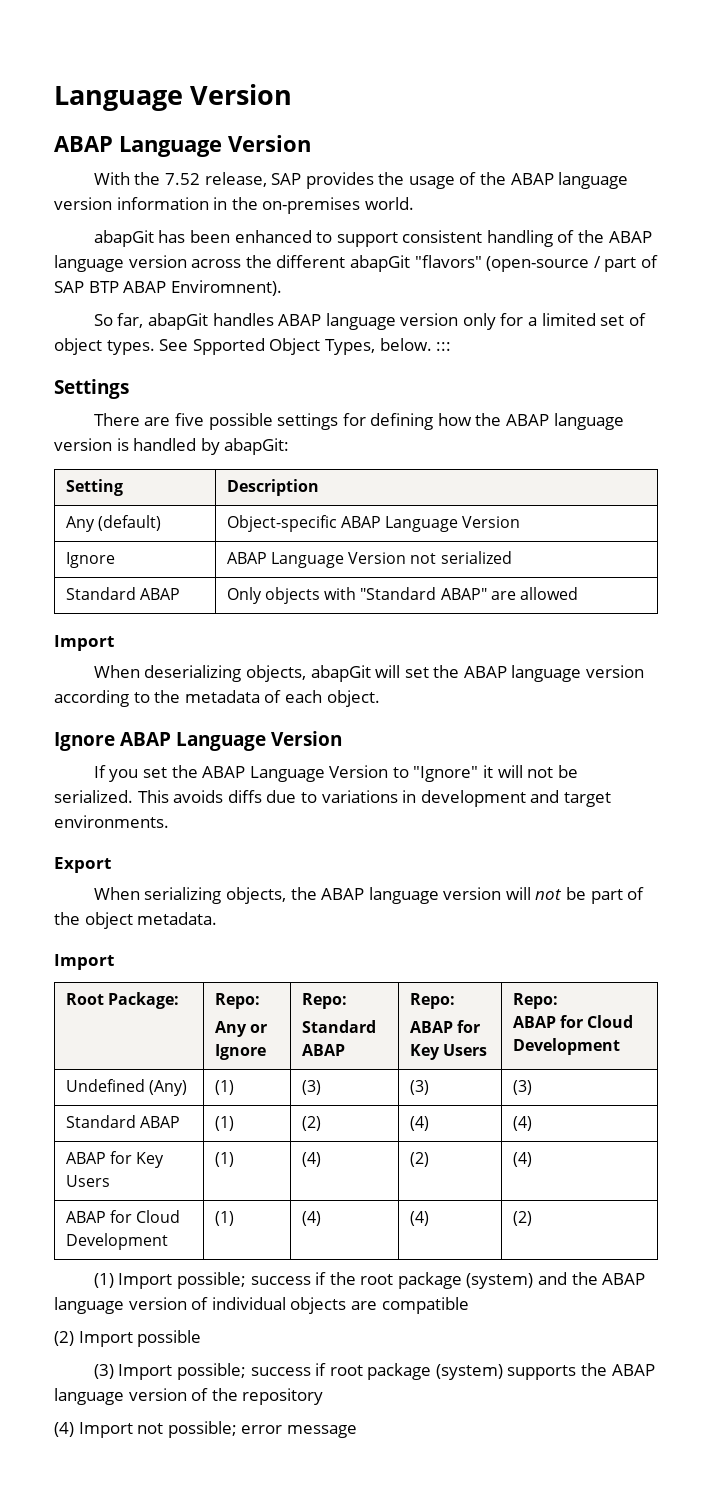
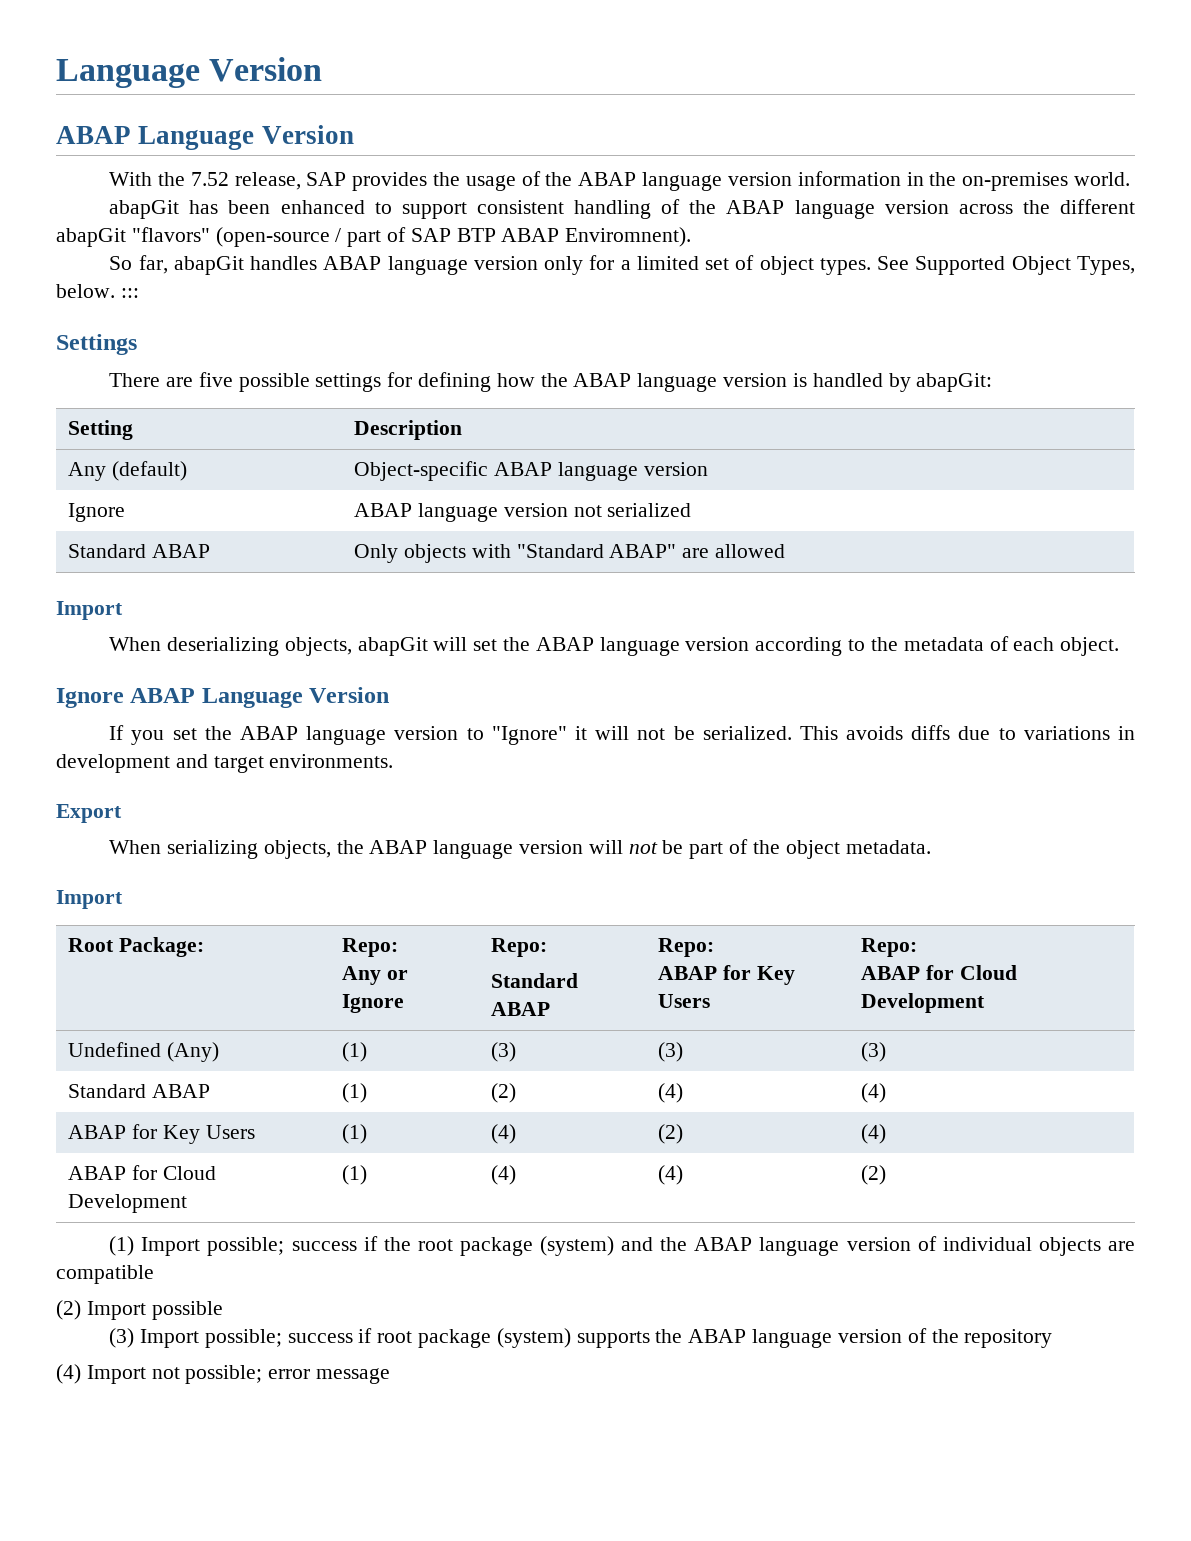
- See Spported Object Types, below. :::
+ See Supported Object Types, below. :::
- Any (default) | Object-specific ABAP Language Version
+ Any (default) | Object-specific ABAP language version
- Ignore | ABAP Language Version not serialized
+ Ignore | ABAP language version not serialized
- If you set the ABAP Language Version to "Ignore" it will not be serialized.
+ If you set the ABAP language version to "Ignore" it will not be serialized.

